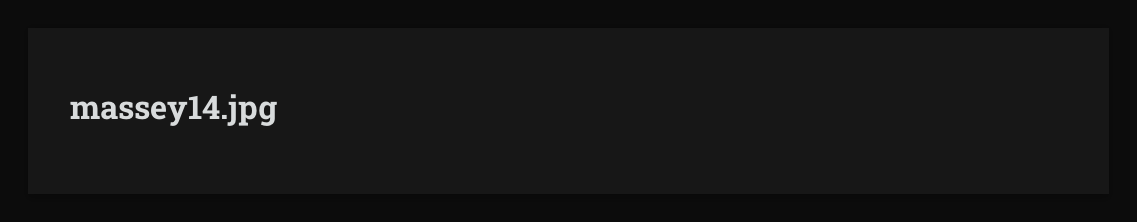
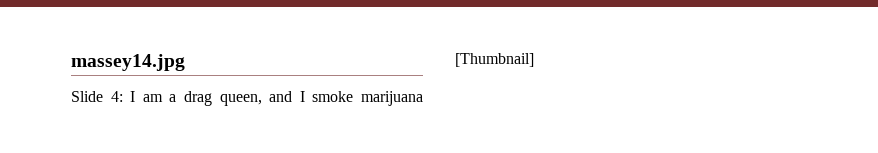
+ Slide 4: I am a drag queen, and I smoke marijuana [Thumbnail]

